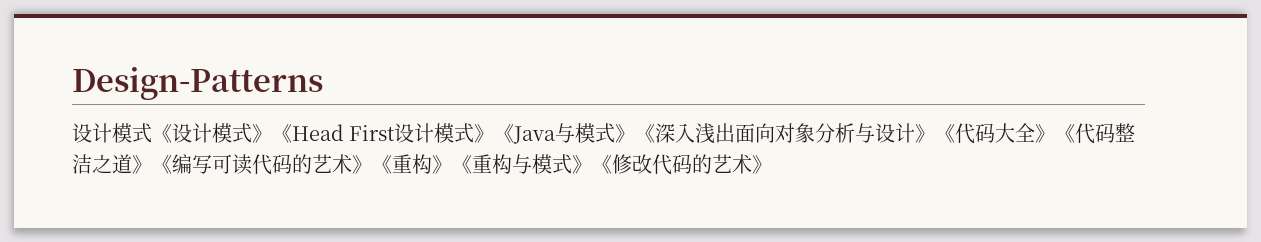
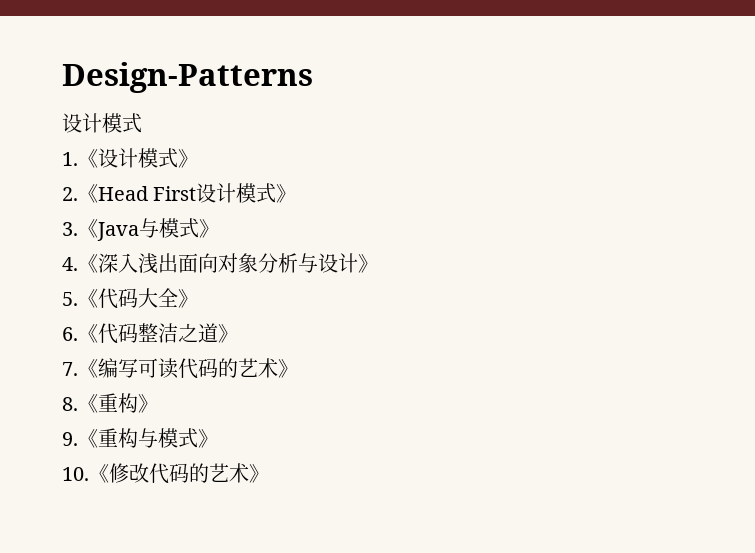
  Design-Patterns
- 设计模式《设计模式》《Head First设计模式》《Java与模式》《深入浅出面向对象分析与设计》《代码大全》《代码整洁之道》《编写可读代码的艺术》《重构》《重构与模式》《修改代码的艺术》
+ 设计模式
+ 1.《设计模式》
+ 2.《Head First设计模式》
+ 3.《Java与模式》
+ 4.《深入浅出面向对象分析与设计》
+ 5.《代码大全》
+ 6.《代码整洁之道》
+ 7.《编写可读代码的艺术》
+ 8.《重构》
+ 9.《重构与模式》
+ 10.《修改代码的艺术》

